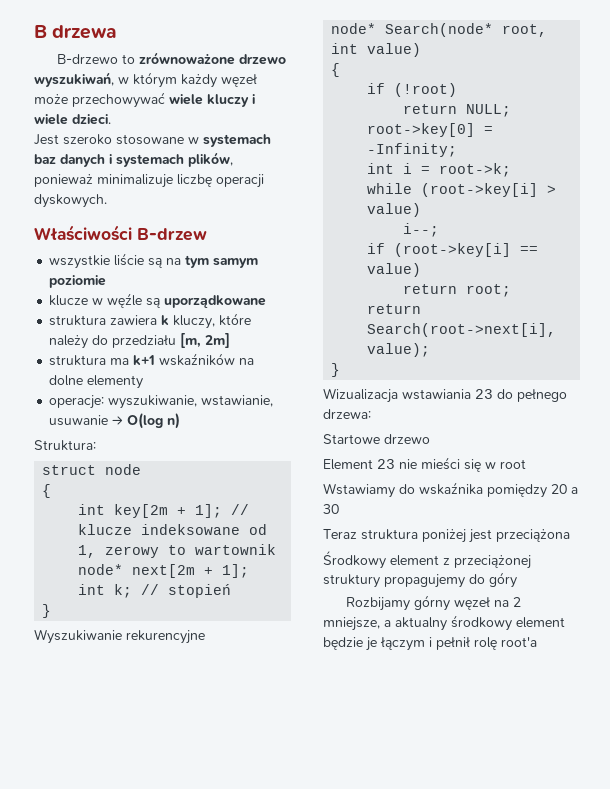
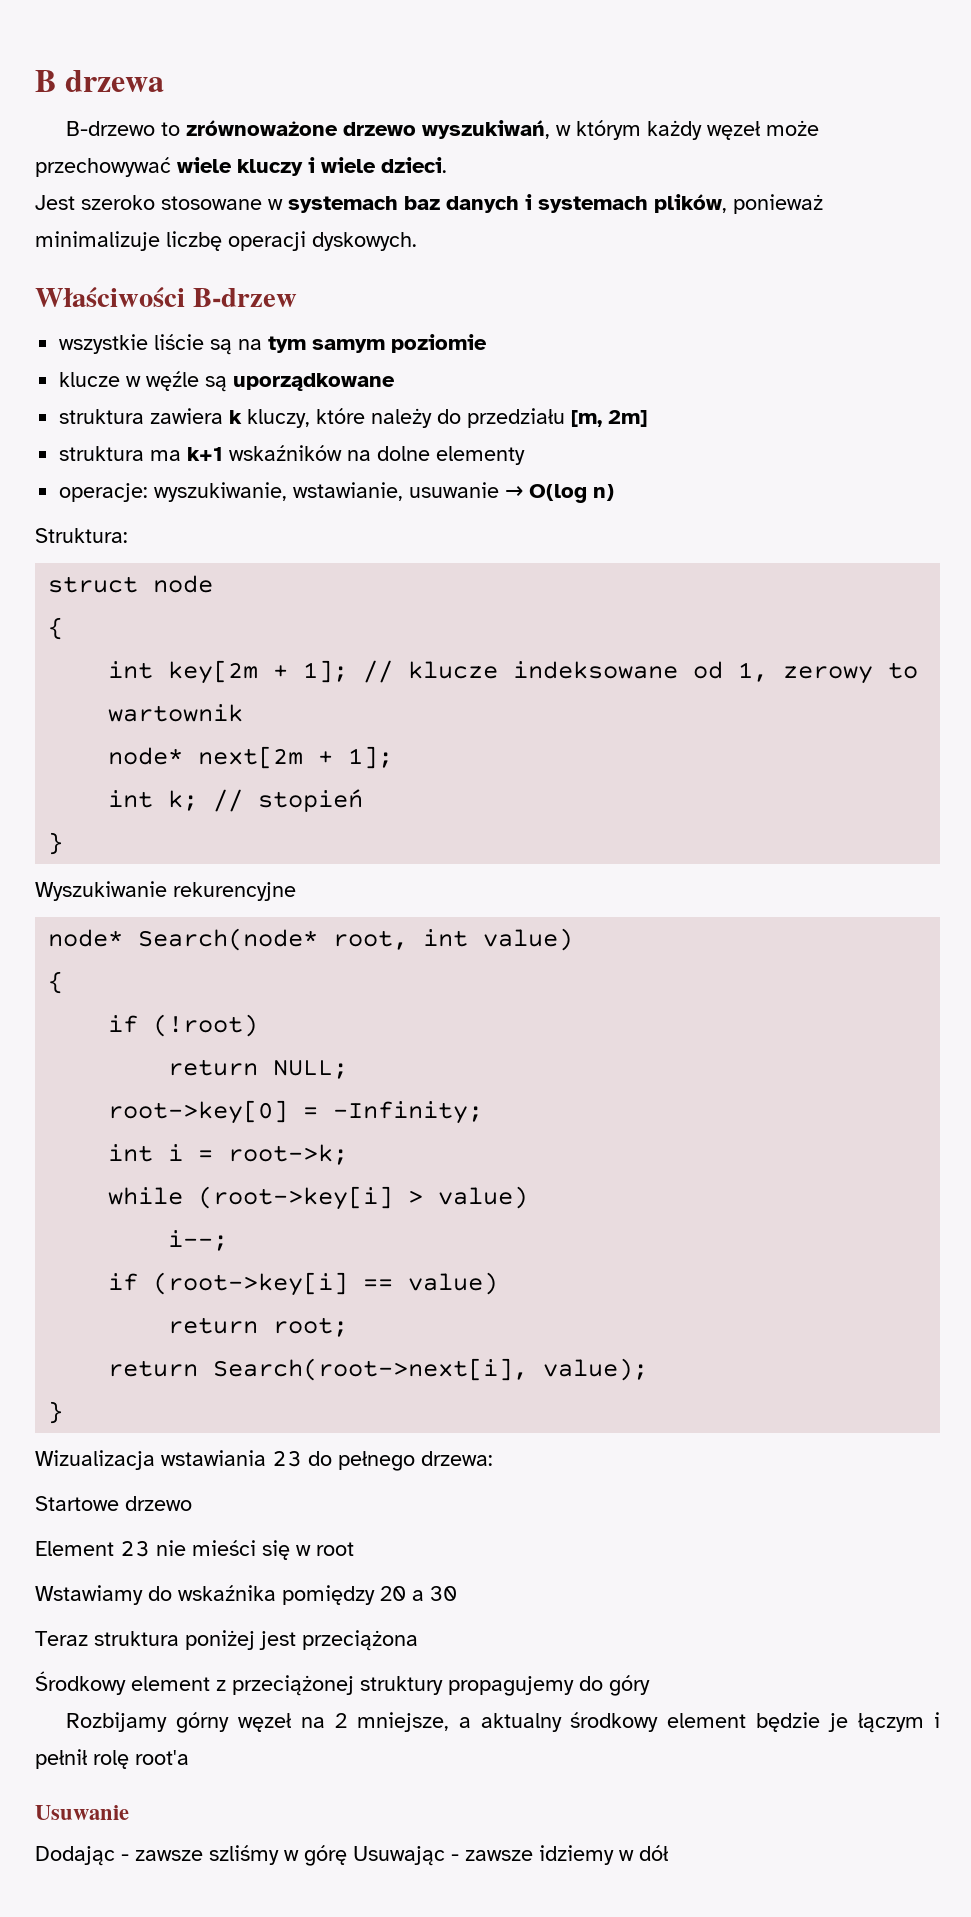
+ Usuwanie
+ Dodając - zawsze szliśmy w górę Usuwając - zawsze idziemy w dół

